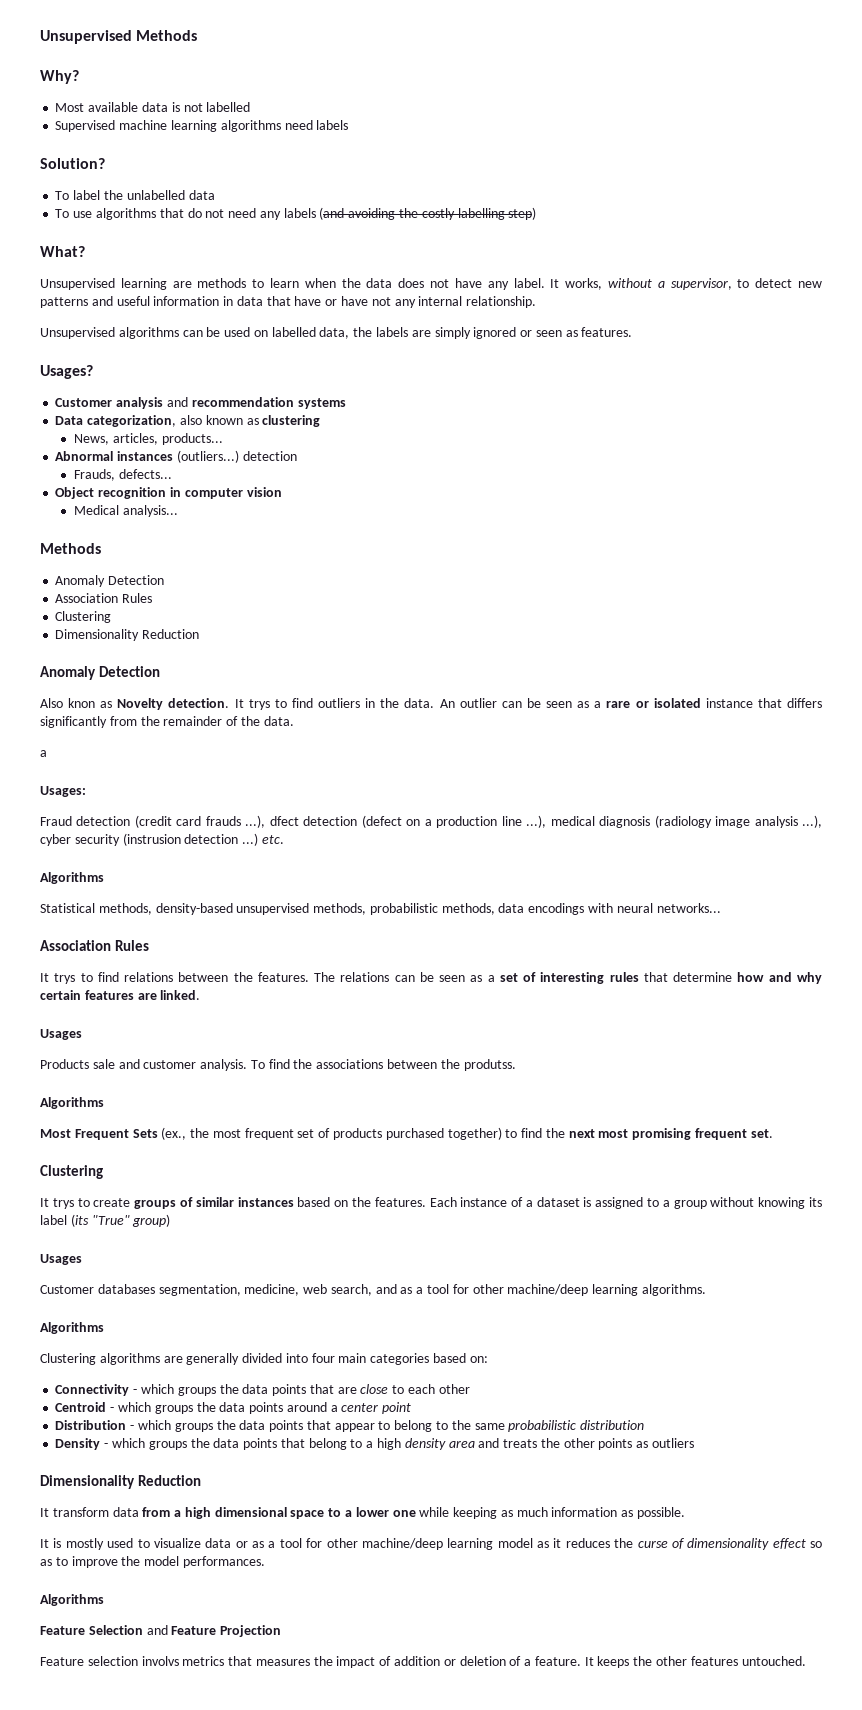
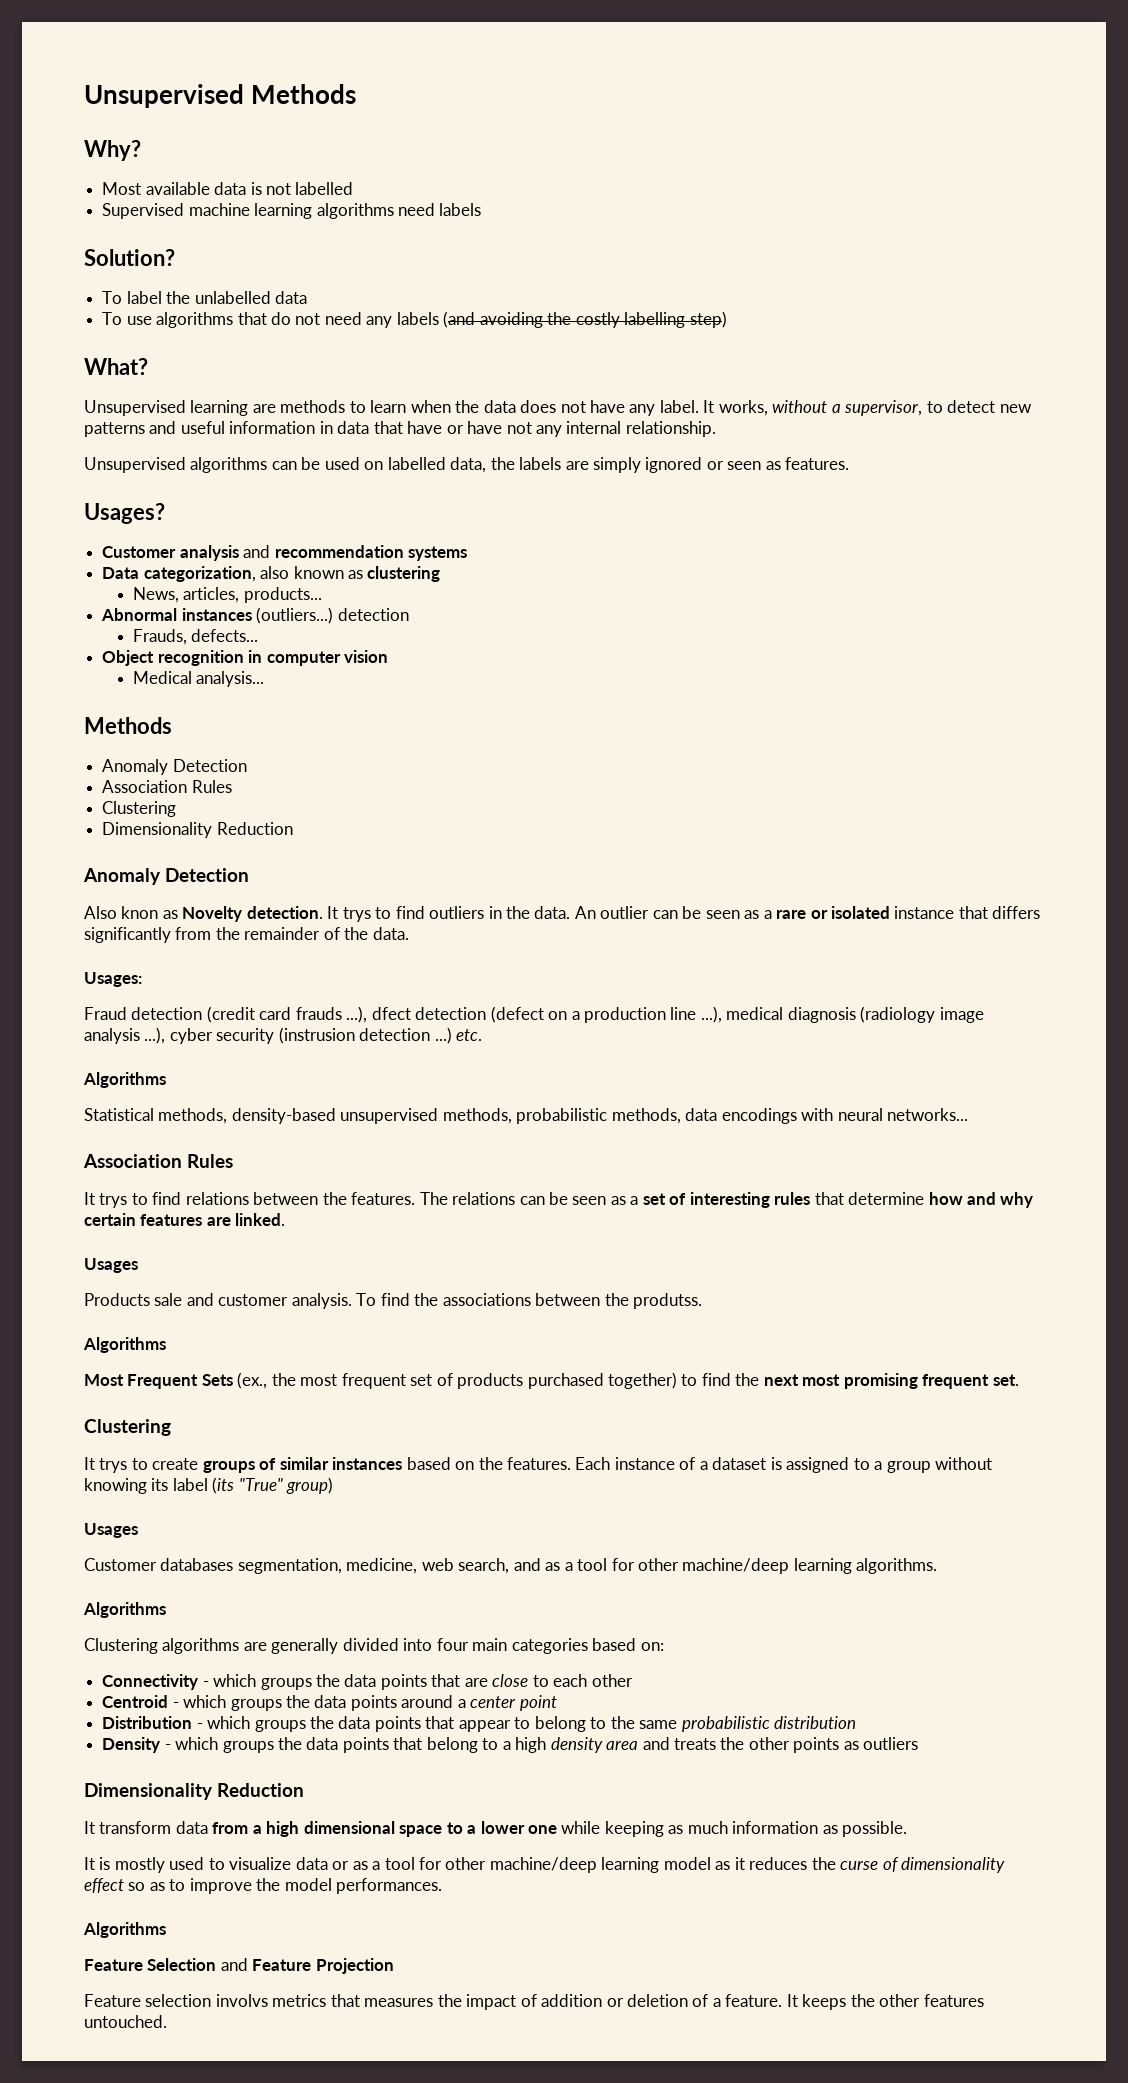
  An outlier can be seen as a rare or isolated instance that differs significantly from the remainder of the data.
- a

